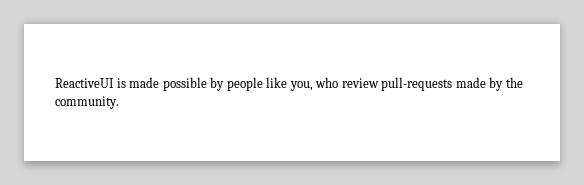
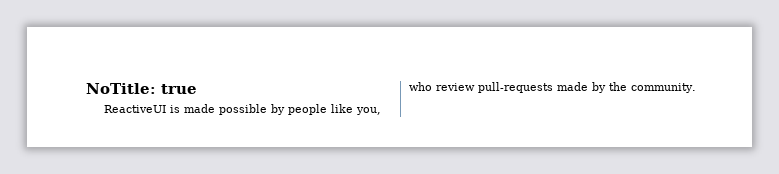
+ NoTitle: true

